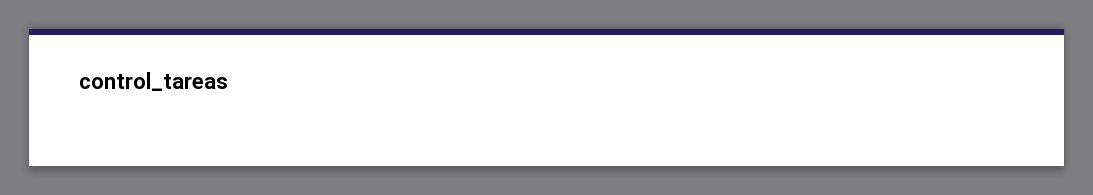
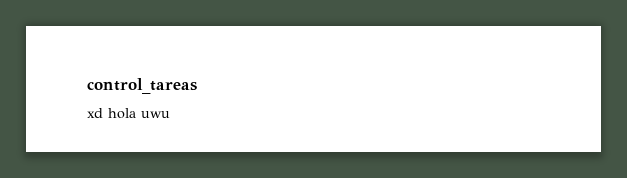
+ xd hola uwu

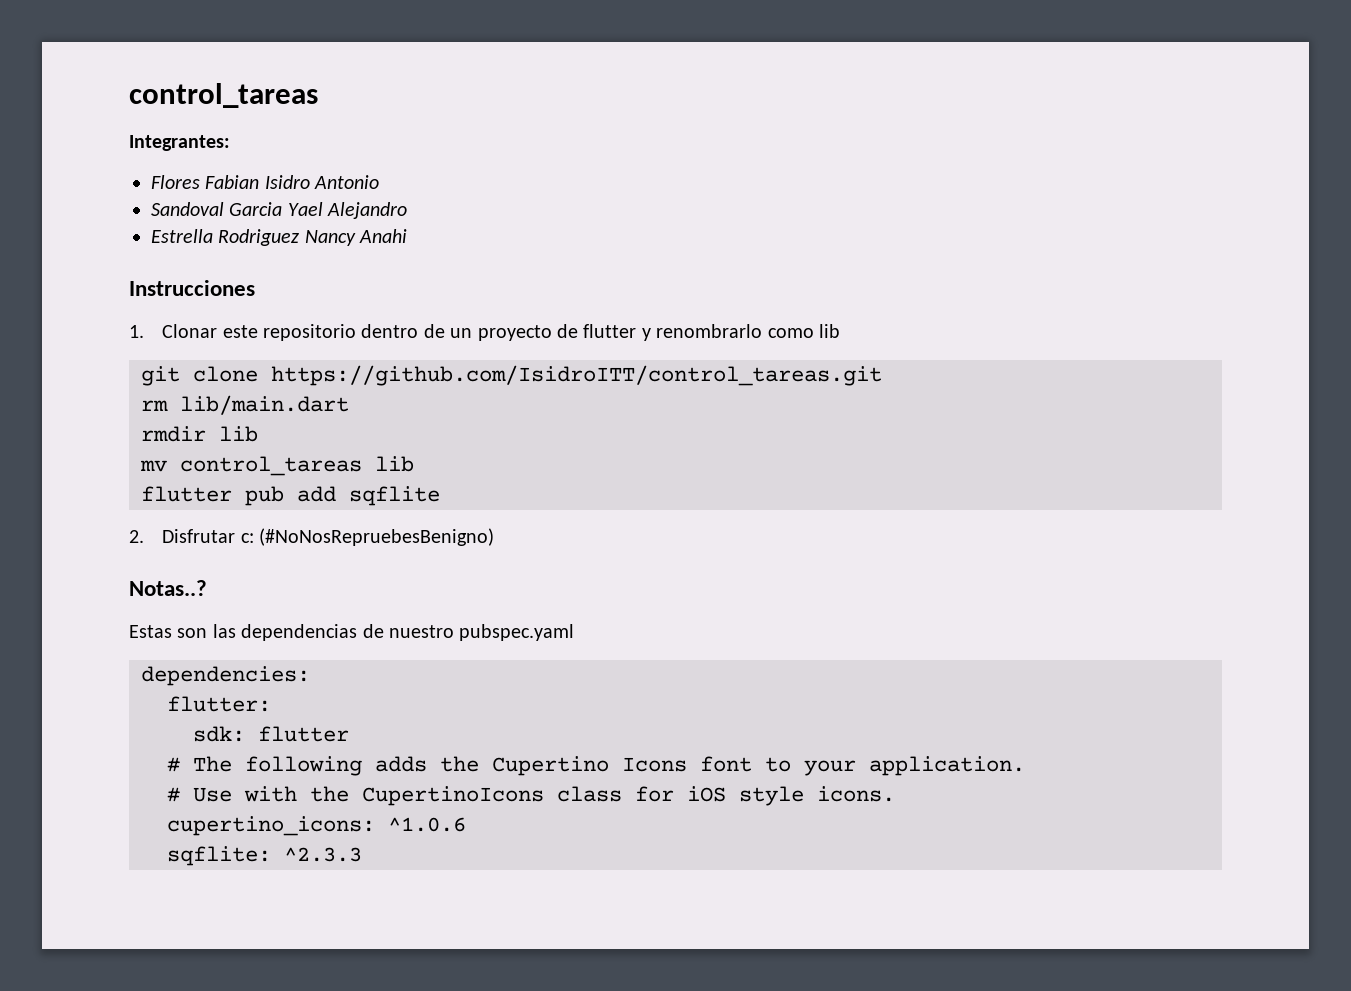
- xd hola uwu
+ Integrantes:
+ Flores Fabian Isidro Antonio
+ Sandoval Garcia Yael Alejandro
+ Estrella Rodriguez Nancy Anahi
+ Instrucciones
+ 1. Clonar este repositorio dentro de un proyecto de flutter y renombrarlo como lib
+ git clone https://github.com/IsidroITT/control_tareas.git
+ rm lib/main.dart
+ rmdir lib
+ mv control_tareas lib
+ flutter pub add sqflite
+ 2. Disfrutar c: (#NoNosRepruebesBenigno)
+ Notas..?
+ Estas son las dependencias de nuestro pubspec.yaml
+ dependencies:
+ flutter:
+ sdk: flutter
+ # The following adds the Cupertino Icons font to your application.
+ # Use with the CupertinoIcons class for iOS style icons.
+ cupertino_icons: ^1.0.6
+ sqflite: ^2.3.3

